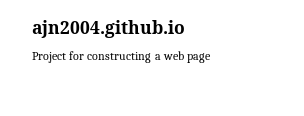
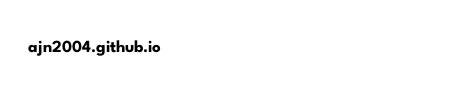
- Project for constructing a web page

